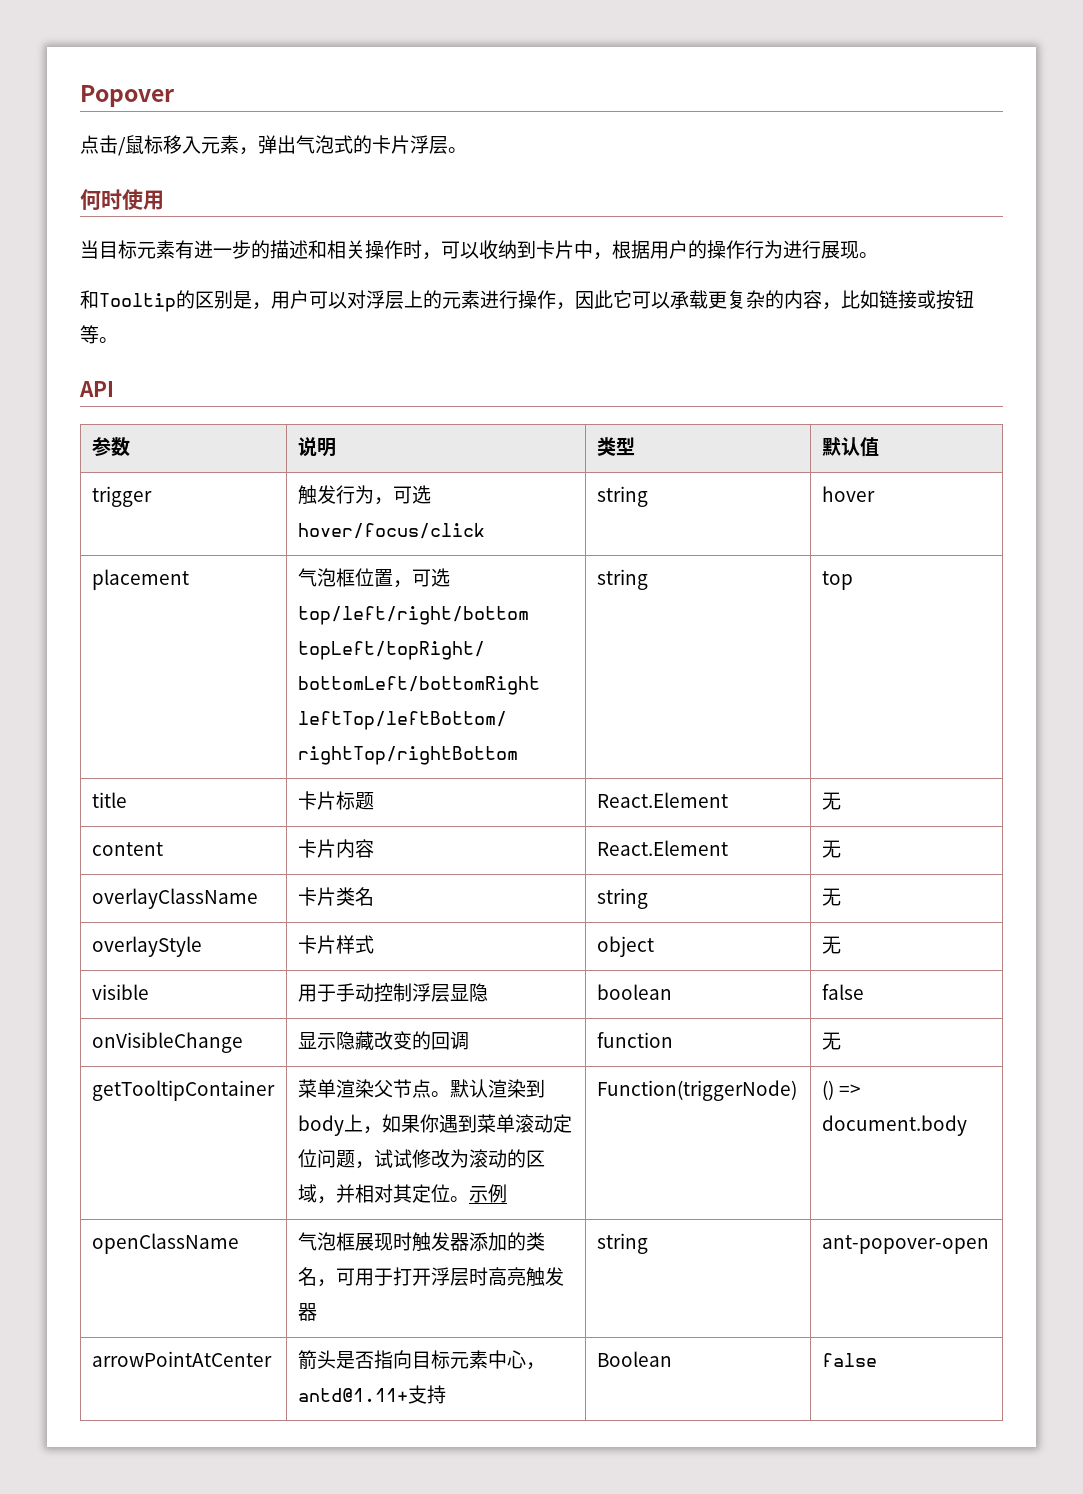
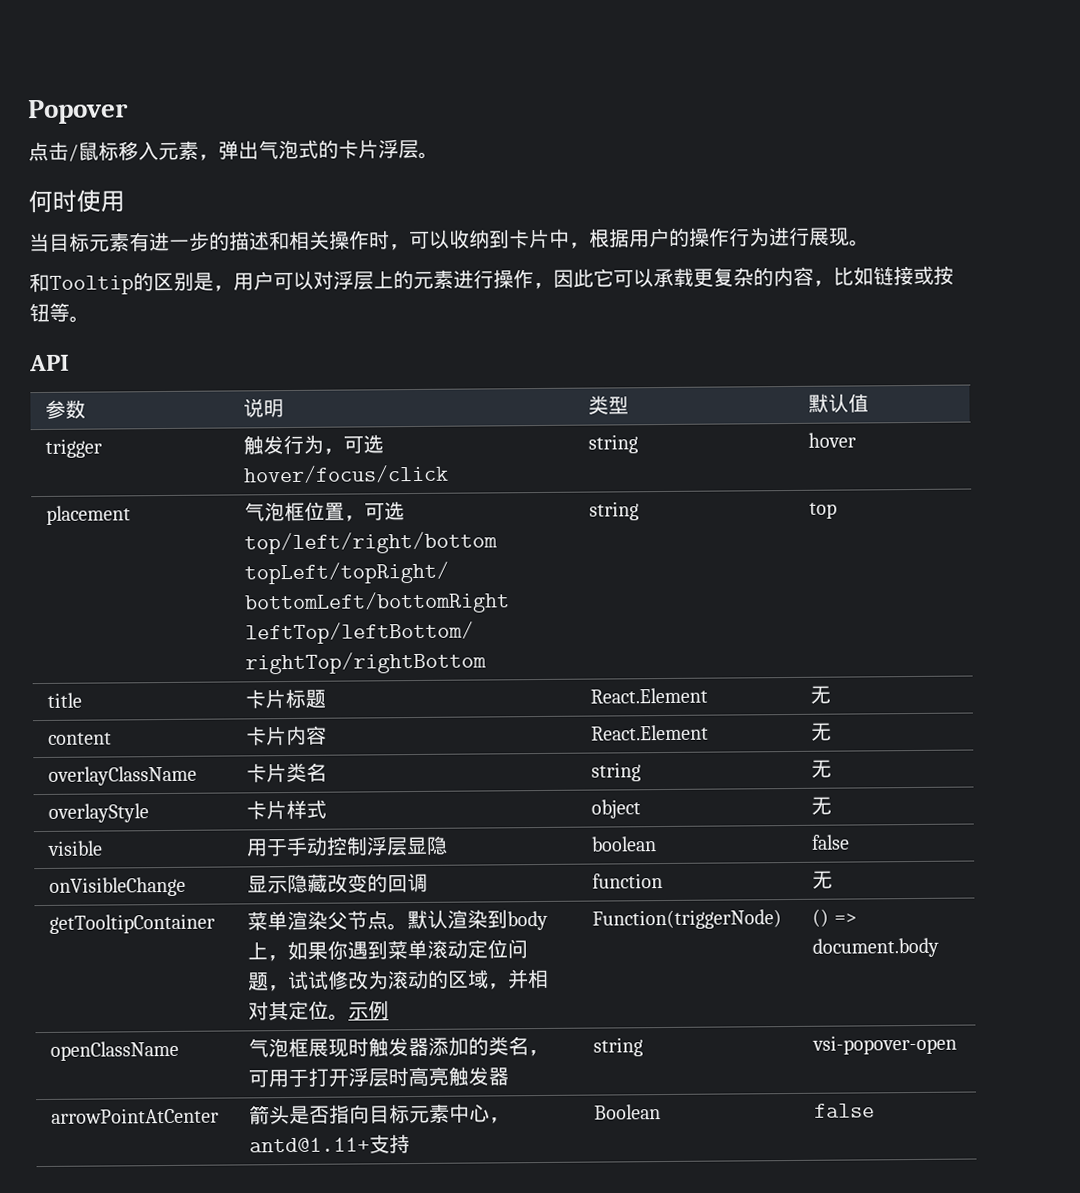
- openClassName | 气泡框展现时触发器添加的类名，可用于打开浮层时高亮触发器 | string | ant-popover-open
+ openClassName | 气泡框展现时触发器添加的类名，可用于打开浮层时高亮触发器 | string | vsi-popover-open

